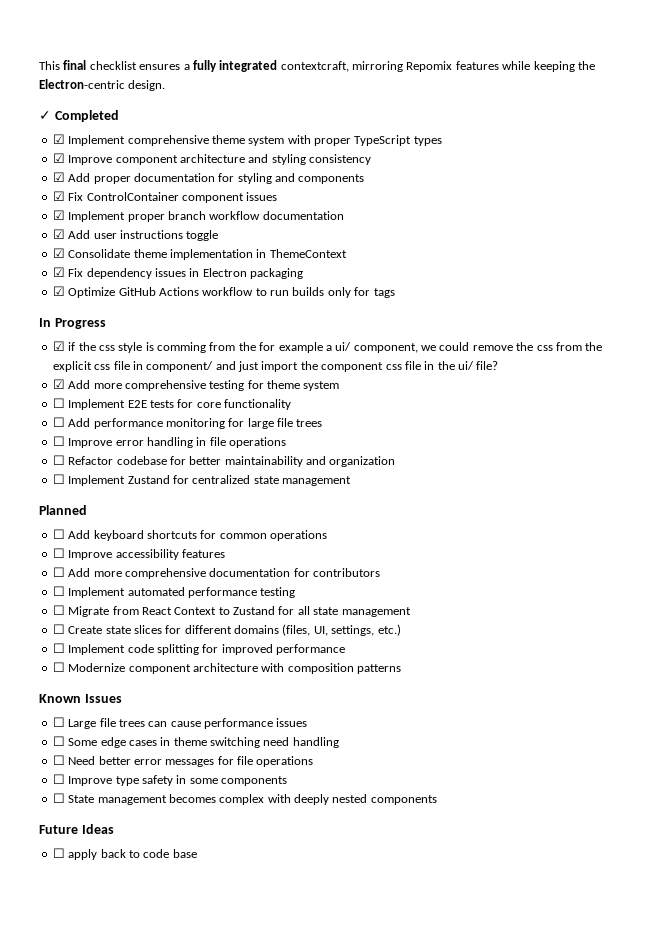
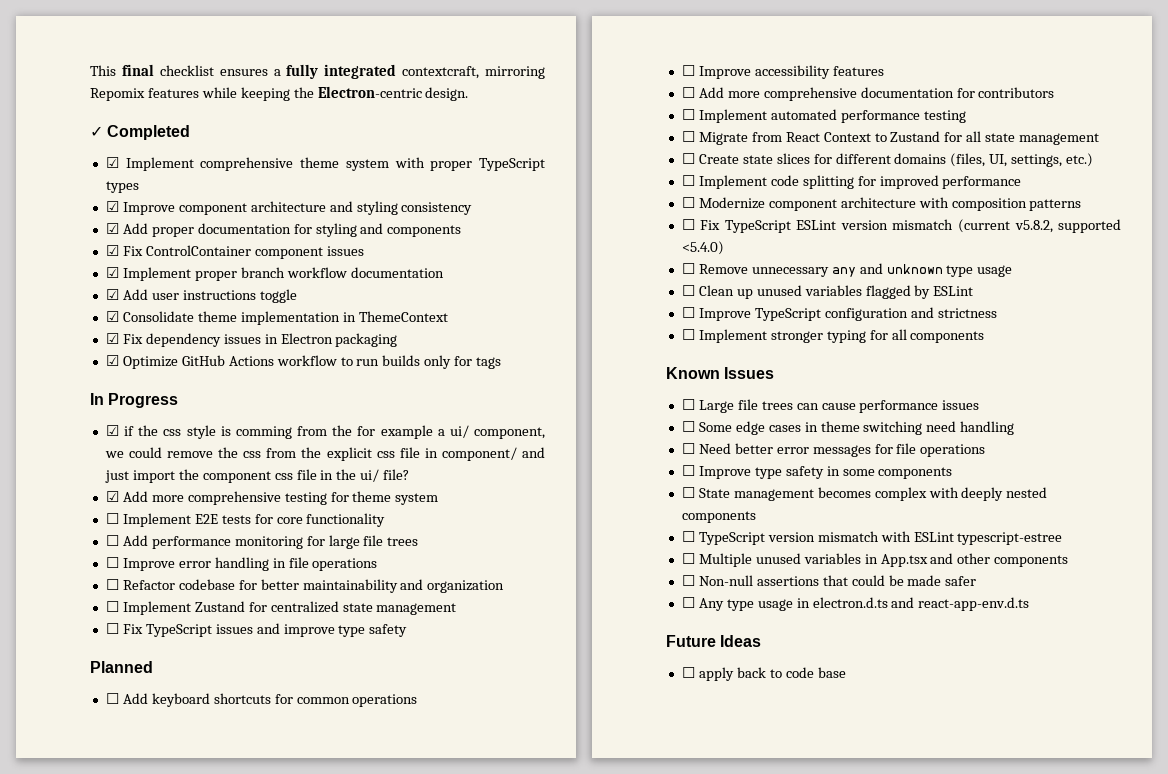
+ ☐ Fix TypeScript issues and improve type safety
+ ☐ Fix TypeScript ESLint version mismatch (current v5.8.2, supported <5.4.0)
+ ☐ Remove unnecessary any and unknown type usage
+ ☐ Clean up unused variables flagged by ESLint
+ ☐ Improve TypeScript configuration and strictness
+ ☐ Implement stronger typing for all components
+ ☐ TypeScript version mismatch with ESLint typescript-estree
+ ☐ Multiple unused variables in App.tsx and other components
+ ☐ Non-null assertions that could be made safer
+ ☐ Any type usage in electron.d.ts and react-app-env.d.ts

